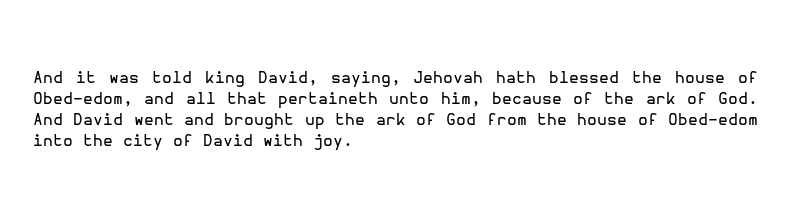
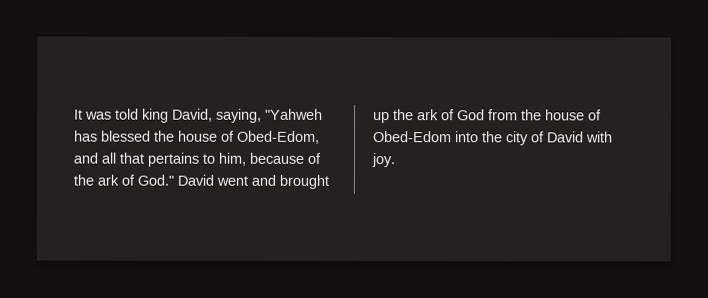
- And it was told king David, saying, Jehovah hath blessed the house of Obed-edom, and all that pertaineth unto him, because of the ark of God. And David went and brought up the ark of God from the house of Obed-edom into the city of David with joy.
+ It was told king David, saying, "Yahweh has blessed the house of Obed-Edom, and all that pertains to him, because of the ark of God." David went and brought up the ark of God from the house of Obed-Edom into the city of David with joy.

